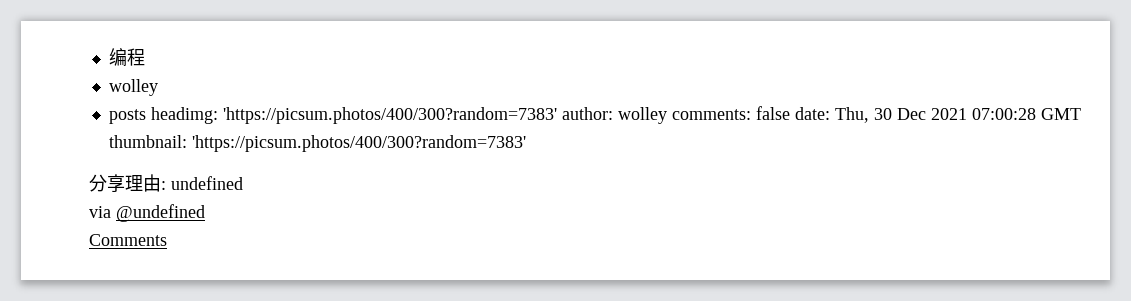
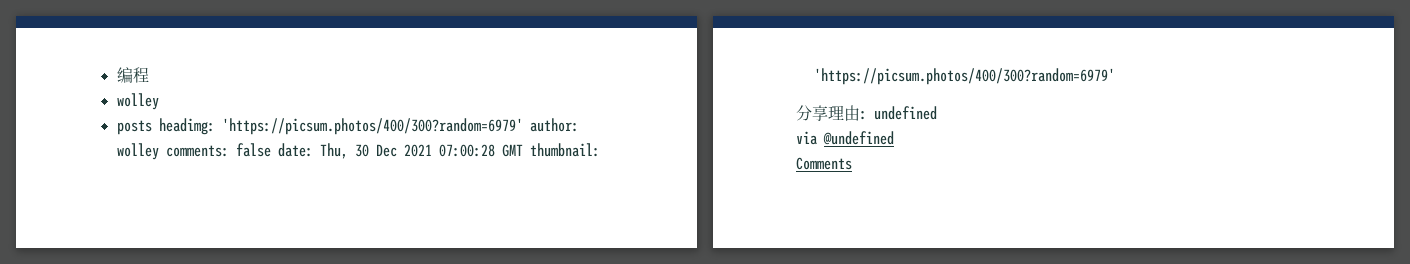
- posts headimg: 'https://picsum.photos/400/300?random=7383' author: wolley comments: false date: Thu, 30 Dec 2021 07:00:28 GMT thumbnail: 'https://picsum.photos/400/300?random=7383'
+ posts headimg: 'https://picsum.photos/400/300?random=6979' author: wolley comments: false date: Thu, 30 Dec 2021 07:00:28 GMT thumbnail: 'https://picsum.photos/400/300?random=6979'

